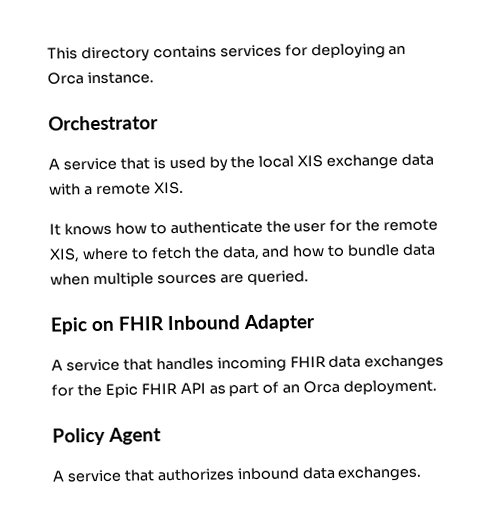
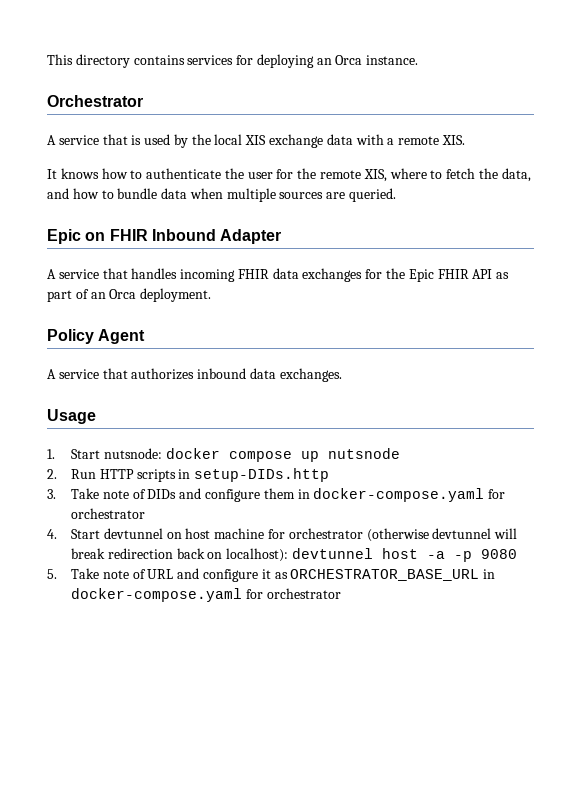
+ Usage
+ 1. Start nutsnode: docker compose up nutsnode
+ 2. Run HTTP scripts in setup-DIDs.http
+ 3. Take note of DIDs and configure them in docker-compose.yaml for orchestrator
+ 4. Start devtunnel on host machine for orchestrator (otherwise devtunnel will break redirection back on localhost): devtunnel host -a -p 9080
+ 5. Take note of URL and configure it as ORCHESTRATOR_BASE_URL in docker-compose.yaml for orchestrator

